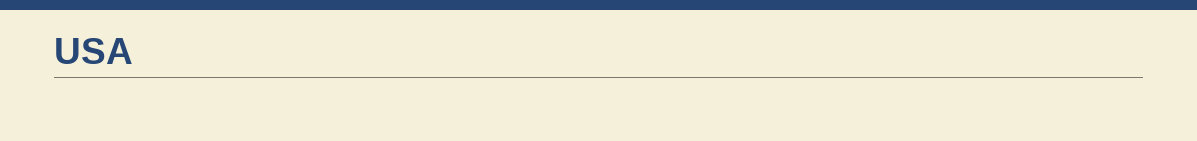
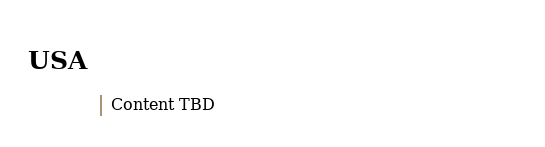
+ Content TBD

